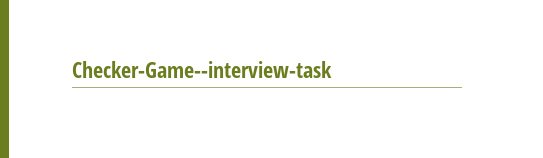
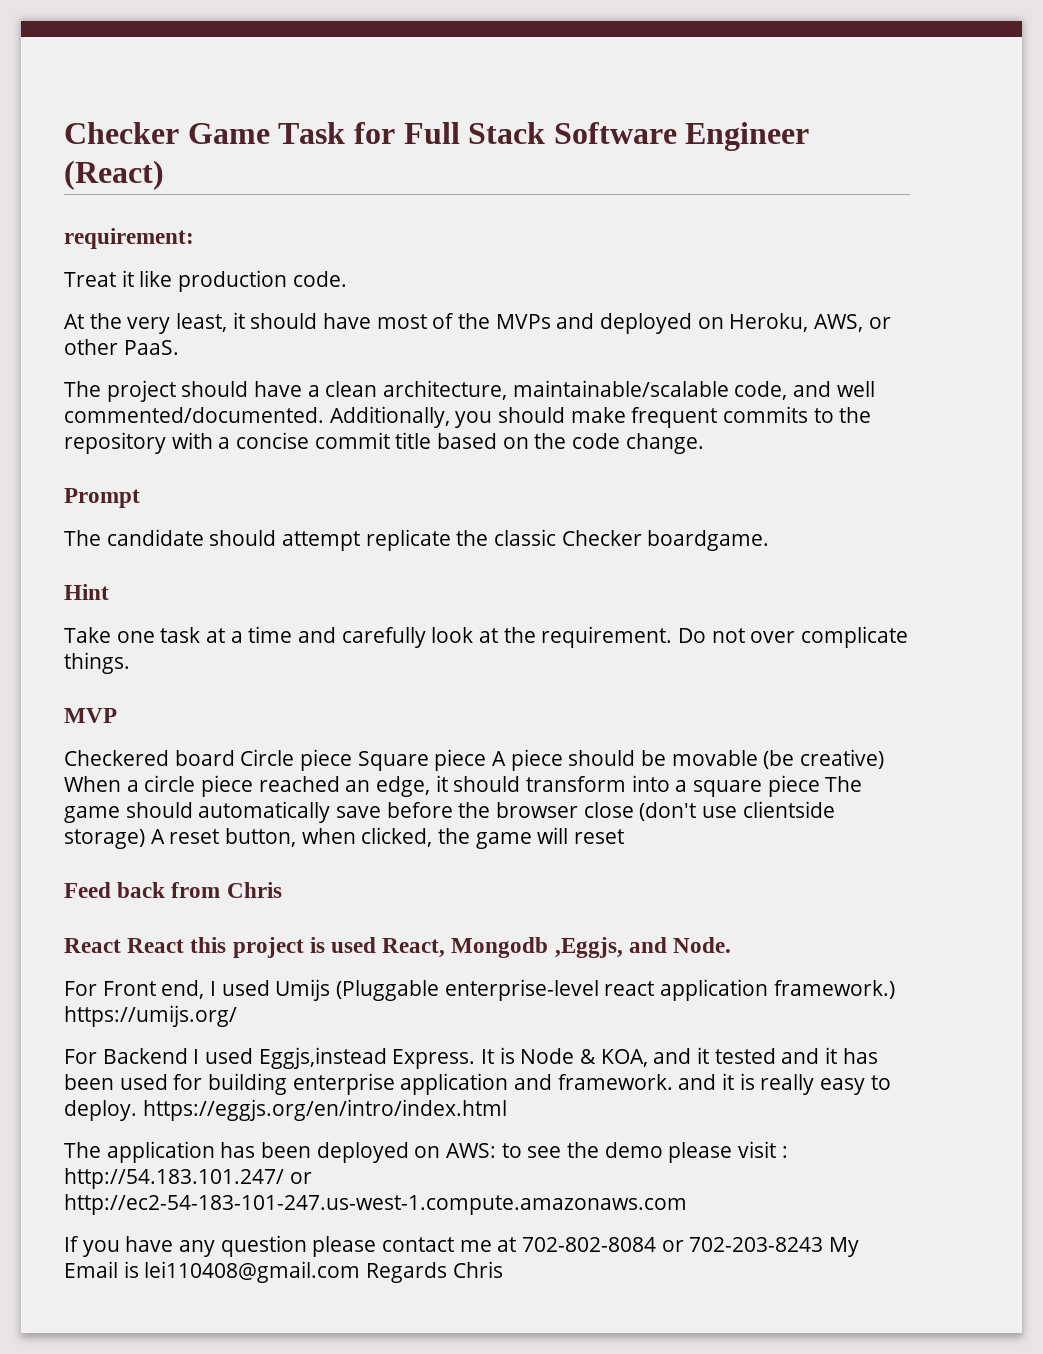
- Checker-Game--interview-task
+ Checker Game Task for Full Stack Software Engineer (React)
+ requirement:
+ Treat it like production code.
+ At the very least, it should have most of the MVPs and deployed on Heroku, AWS, or other PaaS.
+ The project should have a clean architecture, maintainable/scalable code, and well commented/documented. Additionally, you should make frequent commits to the repository with a concise commit title based on the code change.
+ Prompt
+ The candidate should attempt replicate the classic Checker boardgame.
+ Hint
+ Take one task at a time and carefully look at the requirement. Do not over complicate things.
+ MVP
+ Checkered board Circle piece Square piece A piece should be movable (be creative) When a circle piece reached an edge, it should transform into a square piece The game should automatically save before the browser close (don't use clientside storage) A reset button, when clicked, the game will reset
+ Feed back from Chris
+ React React this project is used React, Mongodb ,Eggjs, and Node.
+ For Front end, I used Umijs (Pluggable enterprise-level react application framework.) https://umijs.org/
+ For Backend I used Eggjs,instead Express. It is Node & KOA, and it tested and it has been used for building enterprise application and framework. and it is really easy to deploy. https://eggjs.org/en/intro/index.html
+ The application has been deployed on AWS: to see the demo please visit : http://54.183.101.247/ or http://ec2-54-183-101-247.us-west-1.compute.amazonaws.com
+ If you have any question please contact me at 702-802-8084 or 702-203-8243 My Email is lei110408@gmail.com Regards Chris

